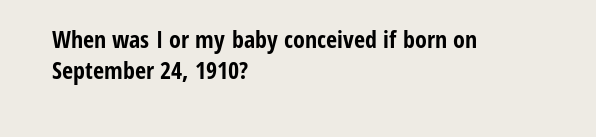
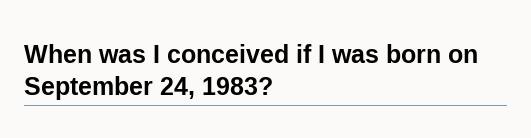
- When was I or my baby conceived if born on September 24, 1910?
+ When was I conceived if I was born on September 24, 1983?

